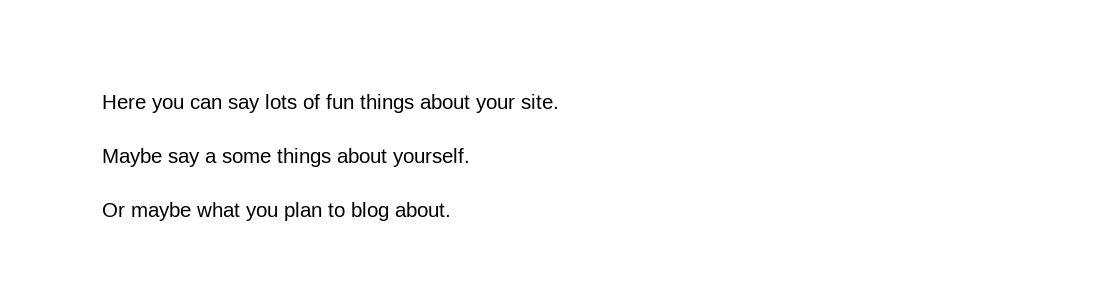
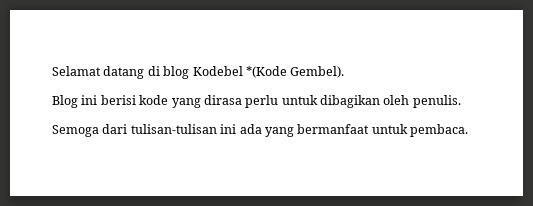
- Here you can say lots of fun things about your site.
- Maybe say a some things about yourself.
- Or maybe what you plan to blog about.
+ Selamat datang di blog Kodebel *(Kode Gembel).
+ Blog ini berisi kode yang dirasa perlu untuk dibagikan oleh penulis.
+ Semoga dari tulisan-tulisan ini ada yang bermanfaat untuk pembaca.

